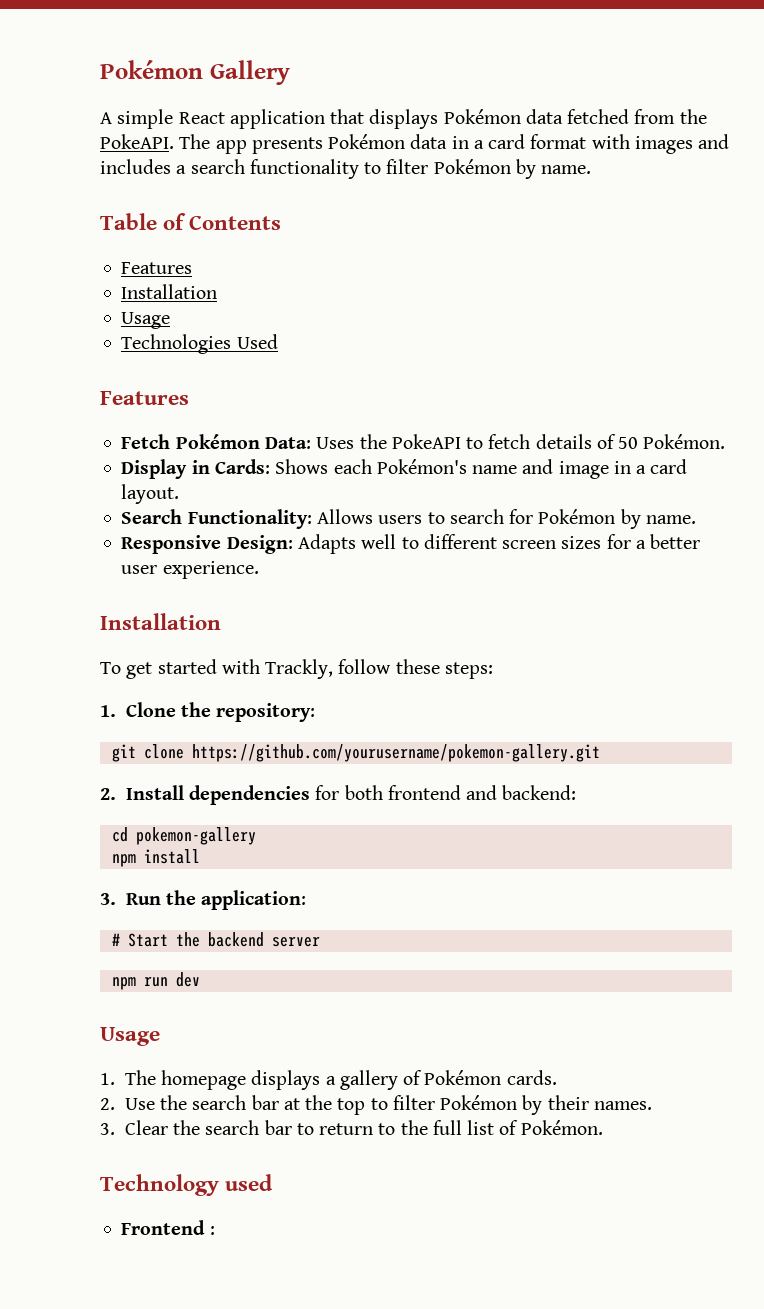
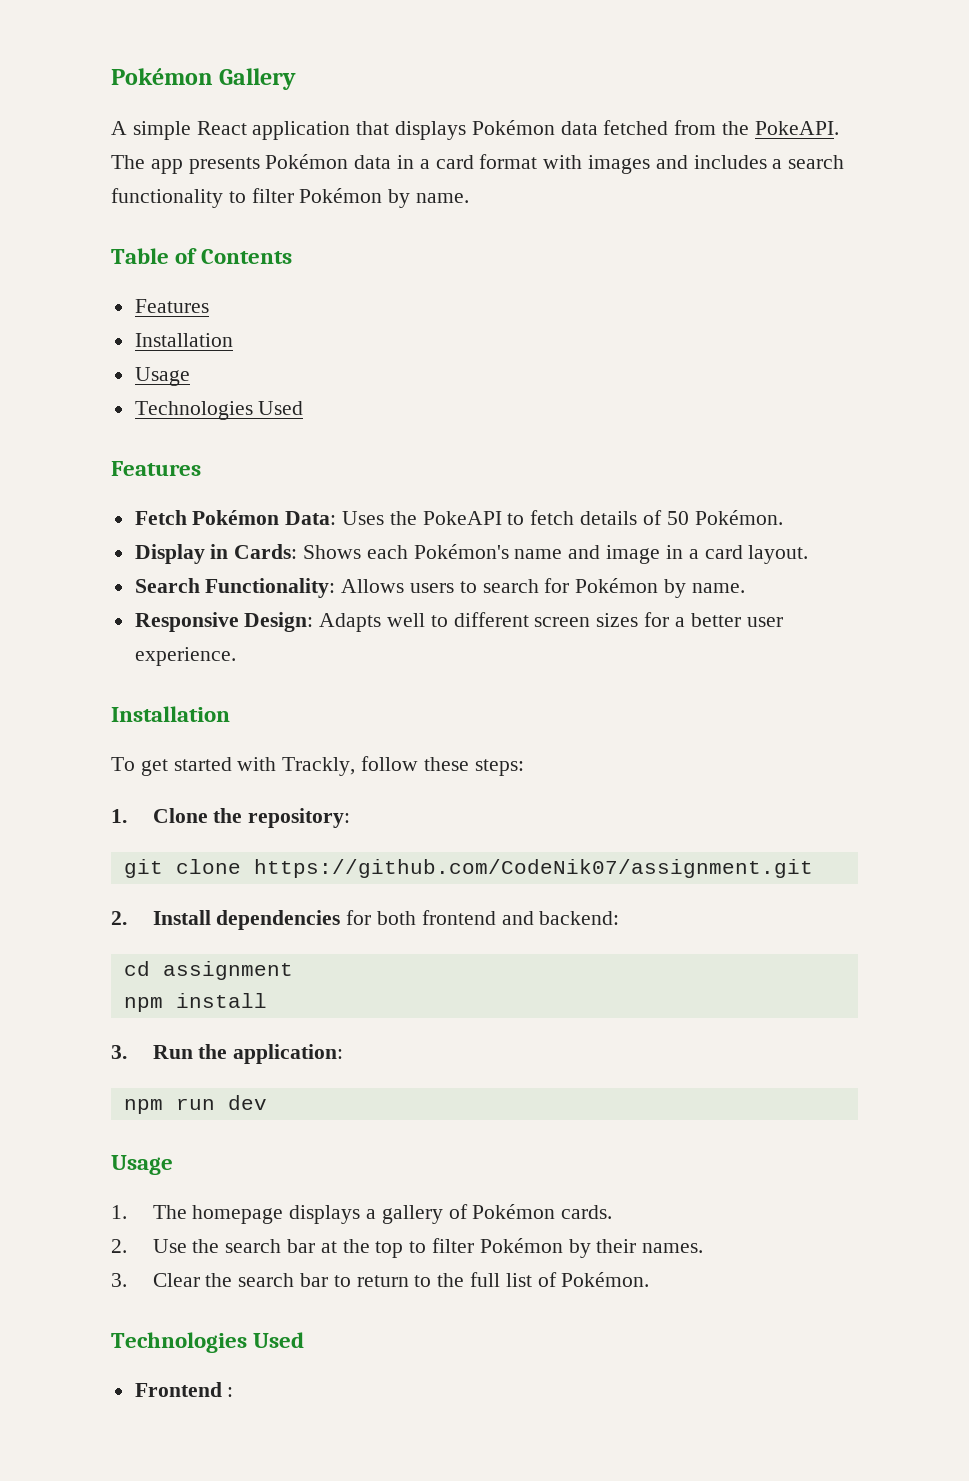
- git clone https://github.com/yourusername/pokemon-gallery.git
+ git clone https://github.com/CodeNik07/assignment.git
- cd pokemon-gallery
+ cd assignment
- # Start the backend server
  3. Clear the search bar to return to the full list of Pokémon.
- Technology used
+ Technologies Used

